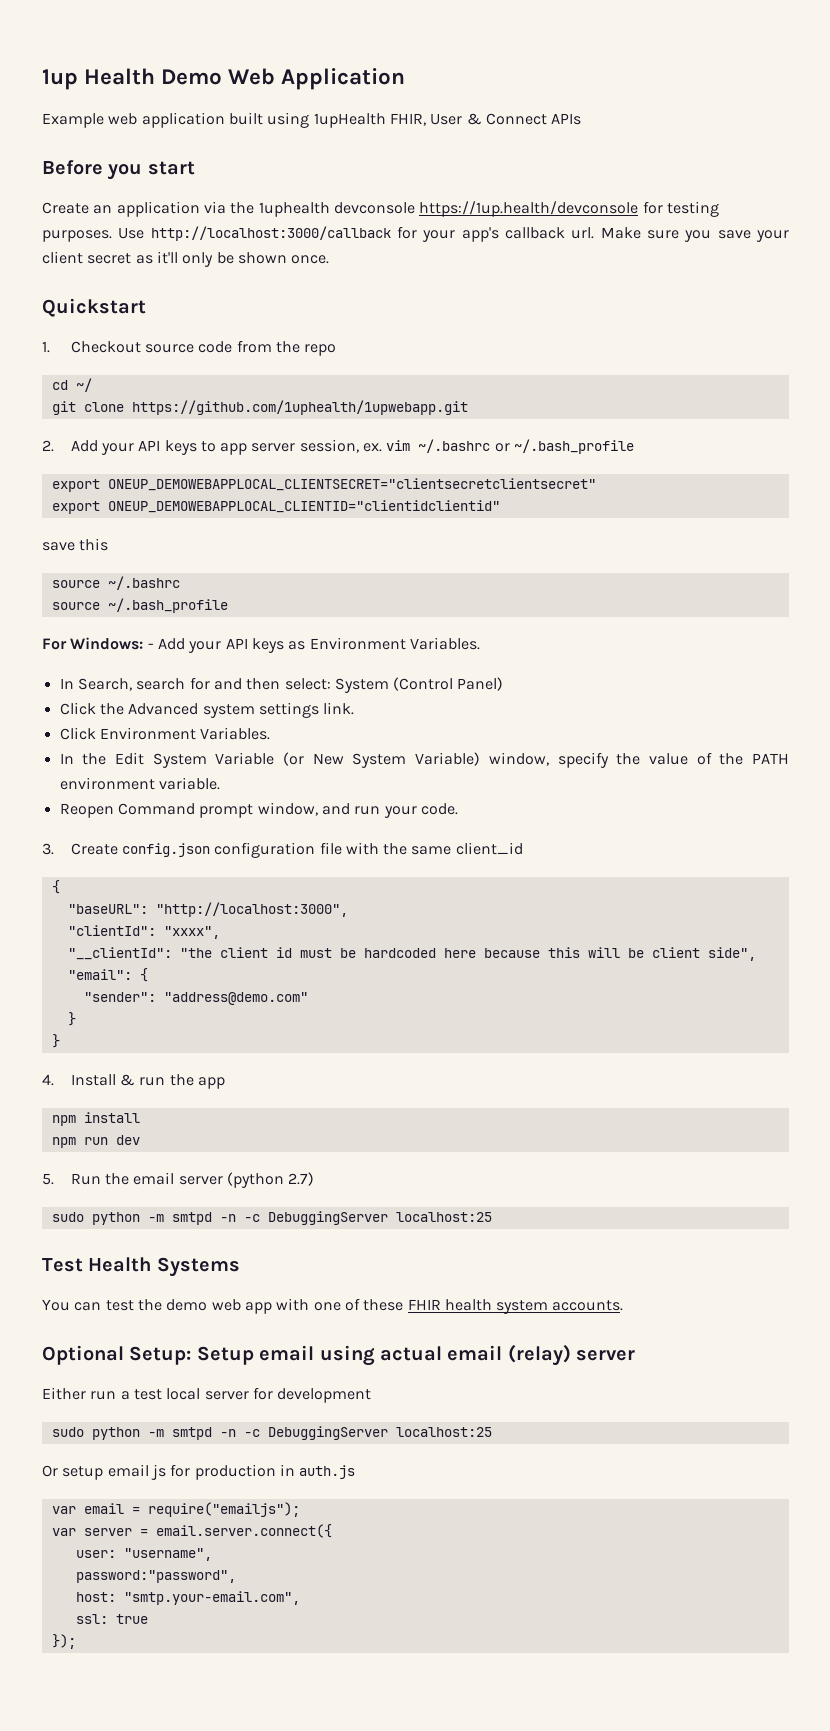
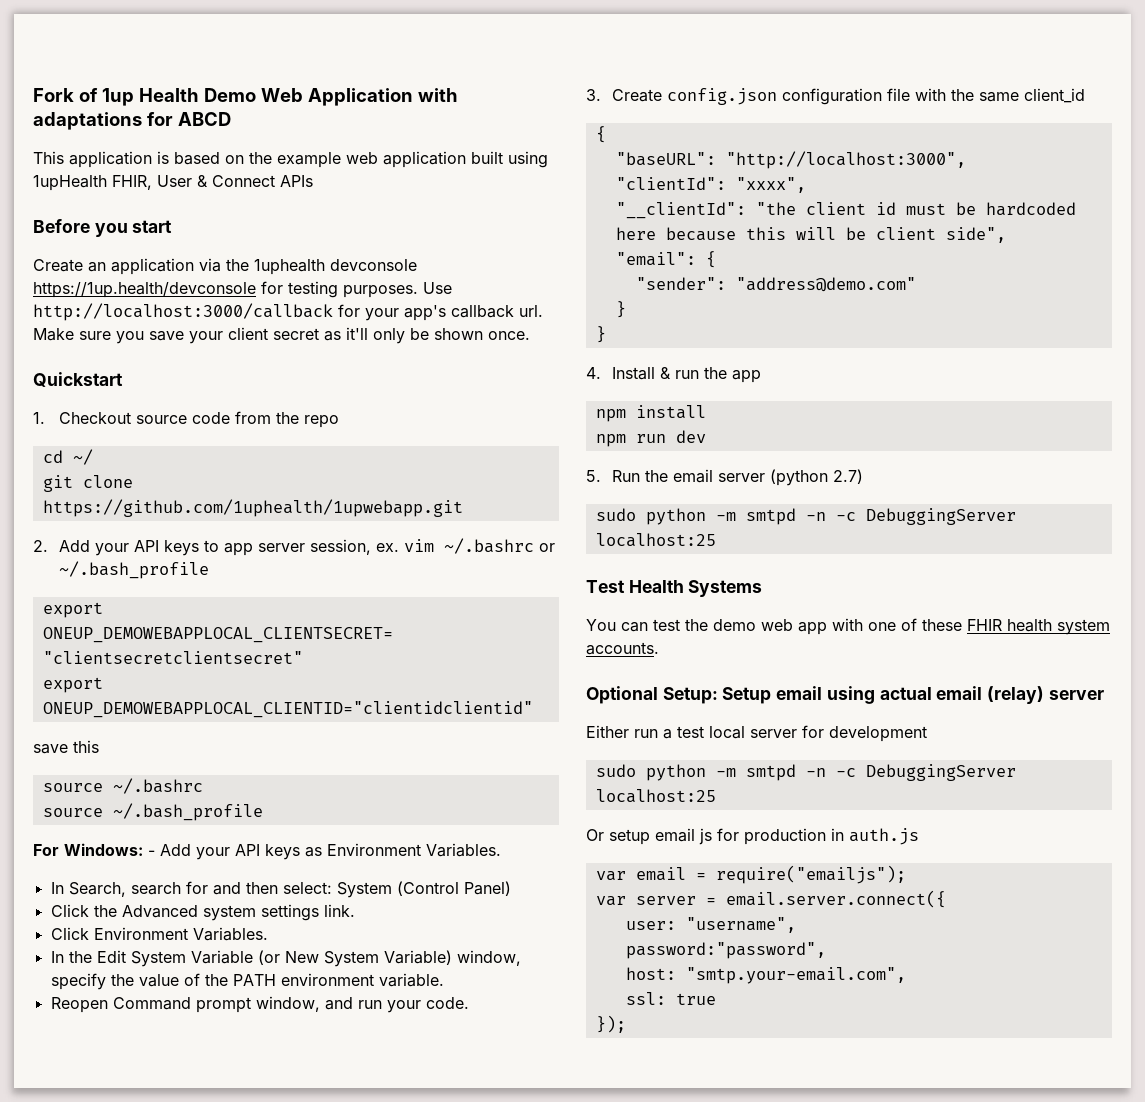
- 1up Health Demo Web Application
- Example web application built using 1upHealth FHIR, User & Connect APIs
+ Fork of 1up Health Demo Web Application with adaptations for ABCD
+ This application is based on the example web application built using 1upHealth FHIR, User & Connect APIs

